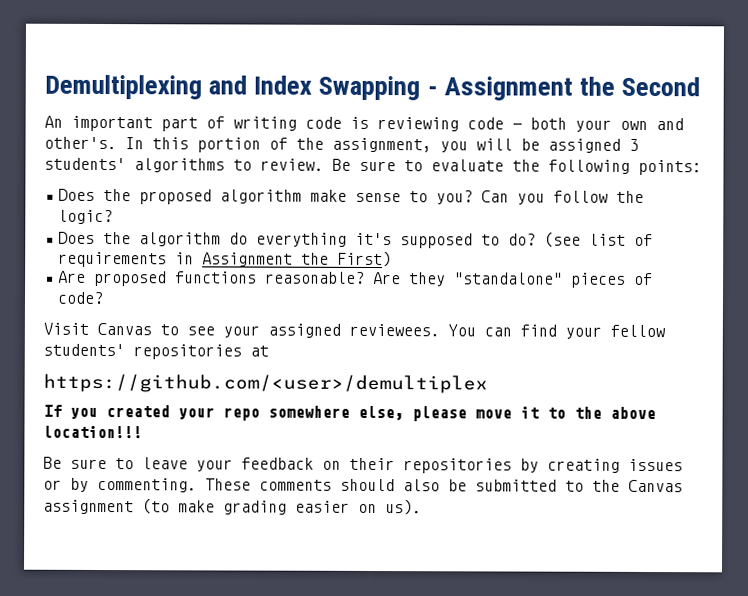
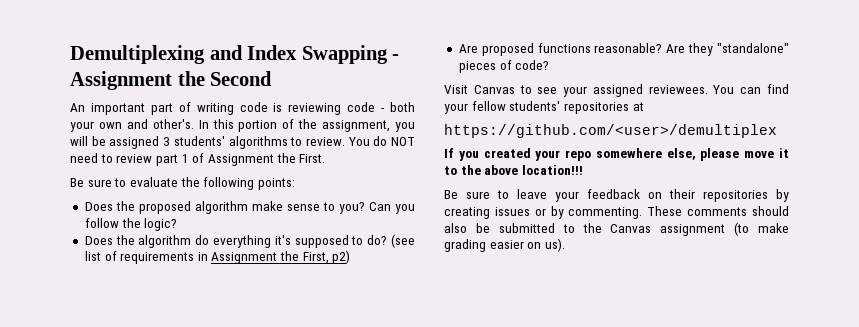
- In this portion of the assignment, you will be assigned 3 students' algorithms to review. Be sure to evaluate the following points:
+ In this portion of the assignment, you will be assigned 3 students' algorithms to review. You do NOT need to review part 1 of Assignment the First.
+ Be sure to evaluate the following points:
- (see list of requirements in Assignment the First)
+ (see list of requirements in Assignment the First, p2)

